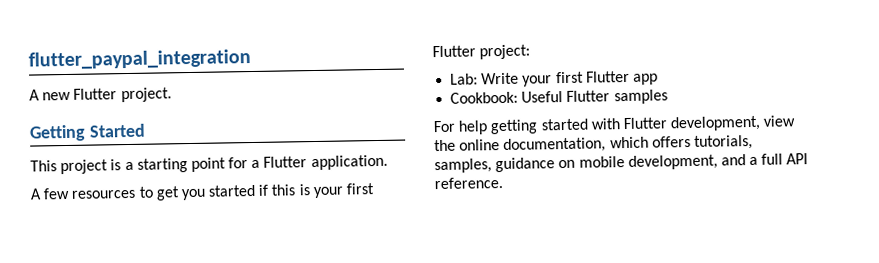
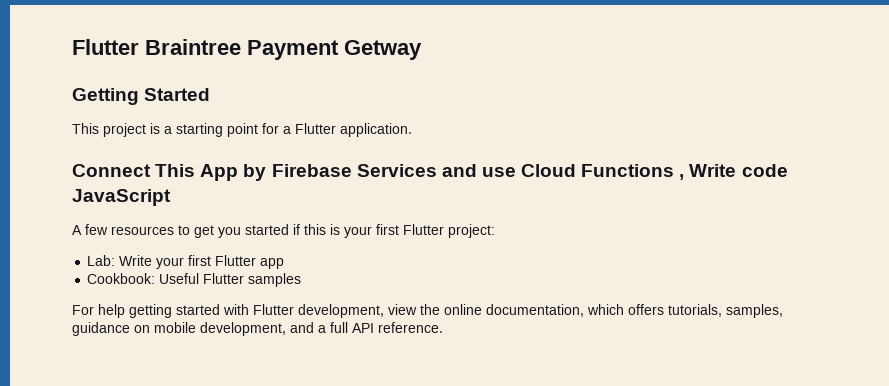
- flutter_paypal_integration
- A new Flutter project.
+ Flutter Braintree Payment Getway
+ Connect This App by Firebase Services and use Cloud Functions , Write code JavaScript

